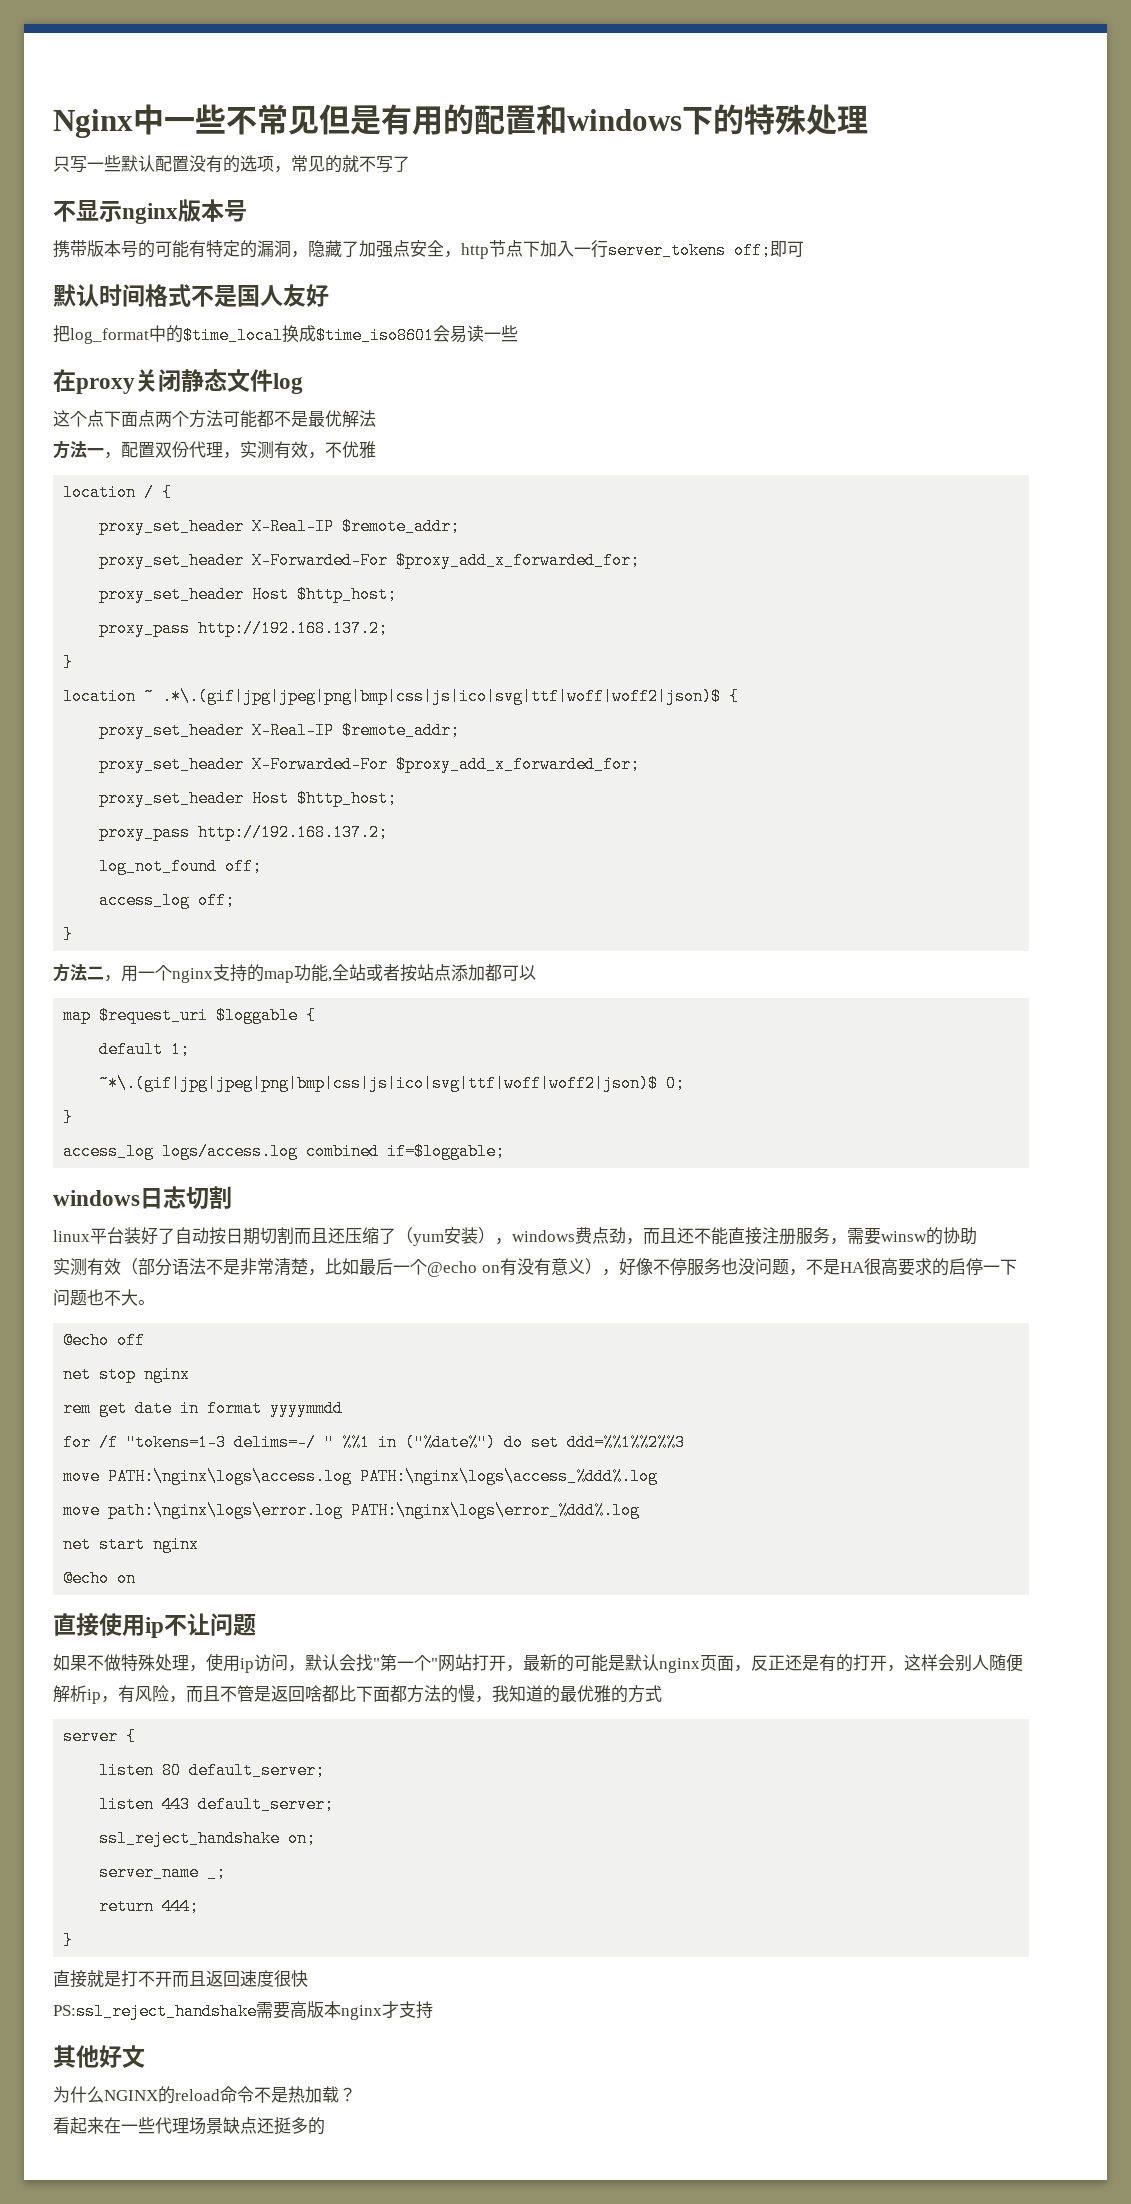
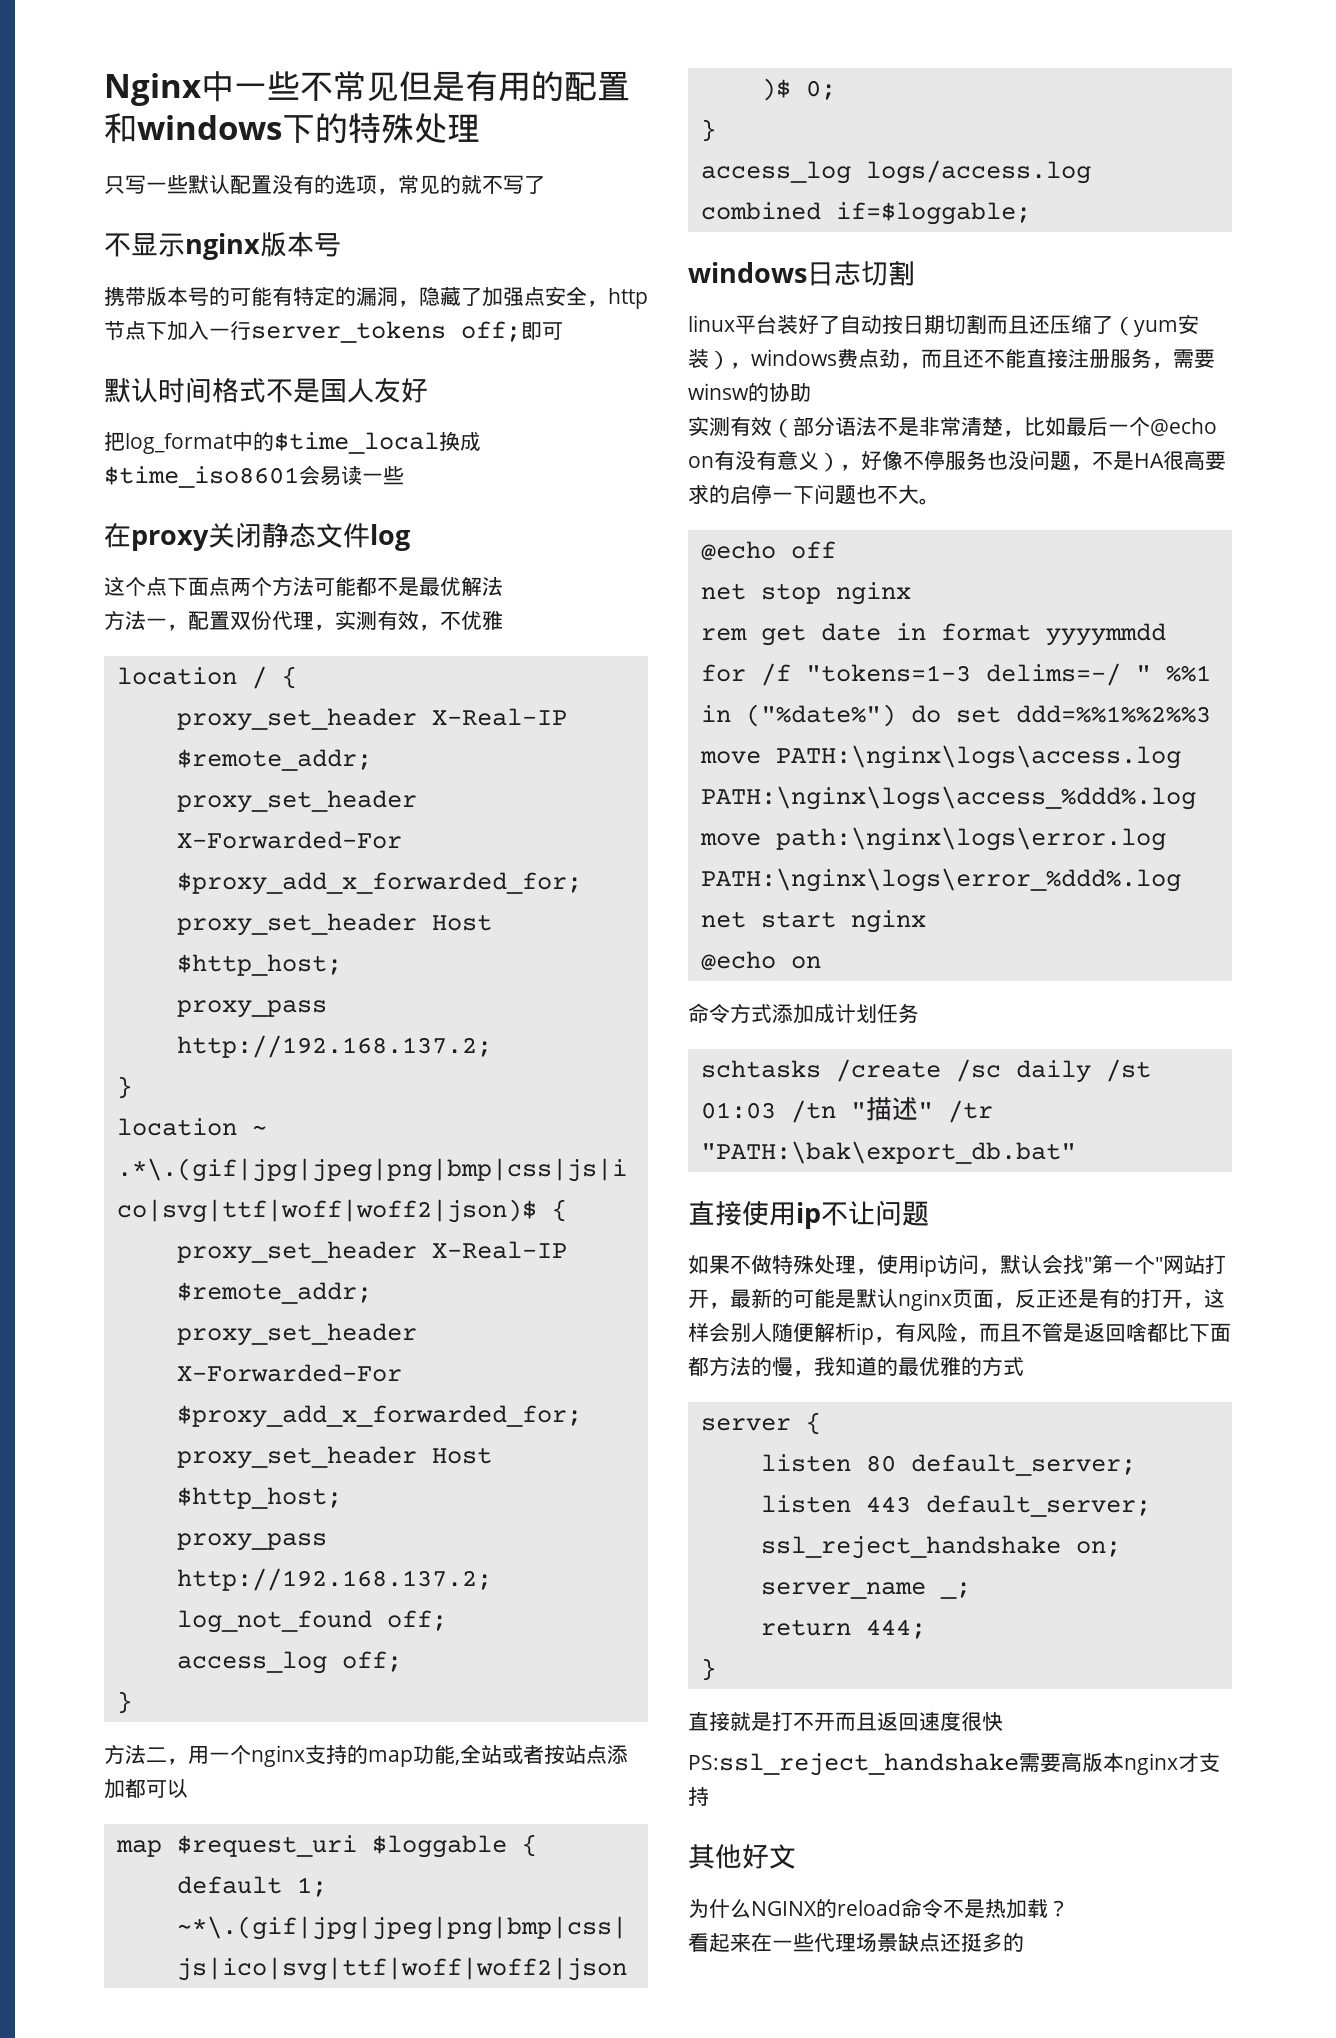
+ 命令方式添加成计划任务
+ schtasks /create /sc daily /st 01:03 /tn "描述" /tr "PATH:\bak\export_db.bat"

